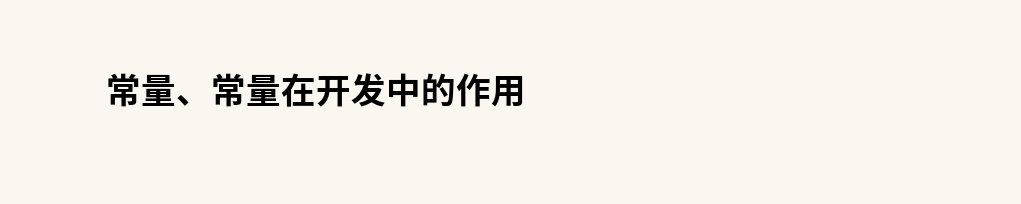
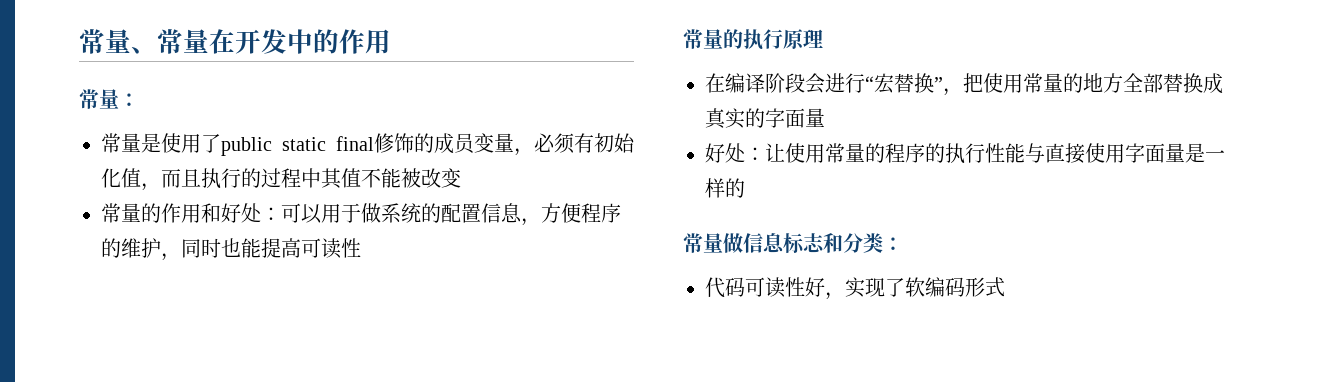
+ 常量：
+ 常量是使用了public static final修饰的成员变量，必须有初始化值，而且执行的过程中其值不能被改变
+ 常量的作用和好处：可以用于做系统的配置信息，方便程序的维护，同时也能提高可读性
+ 常量的执行原理
+ 在编译阶段会进行“宏替换”，把使用常量的地方全部替换成真实的字面量
+ 好处：让使用常量的程序的执行性能与直接使用字面量是一样的
+ 常量做信息标志和分类：
+ 代码可读性好，实现了软编码形式

